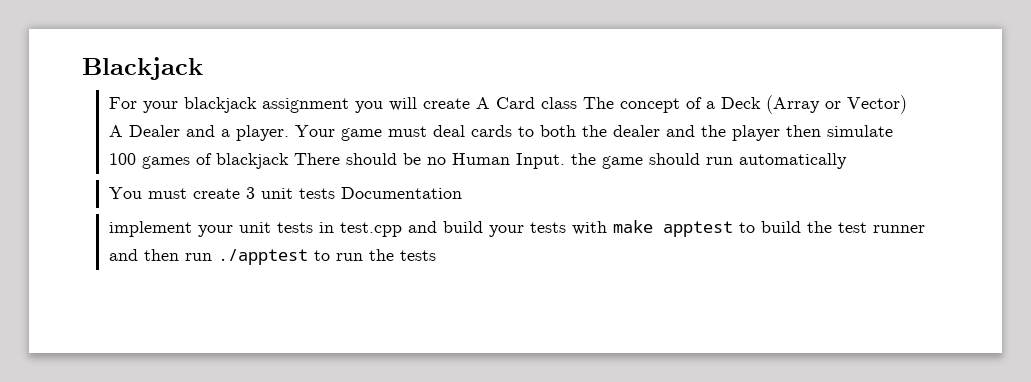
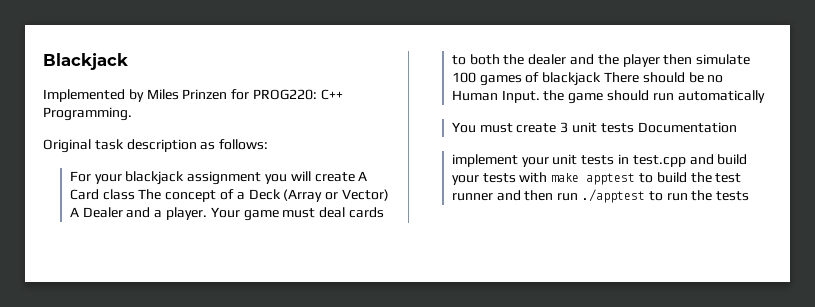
+ Implemented by Miles Prinzen for PROG220: C++ Programming.
+ Original task description as follows:

